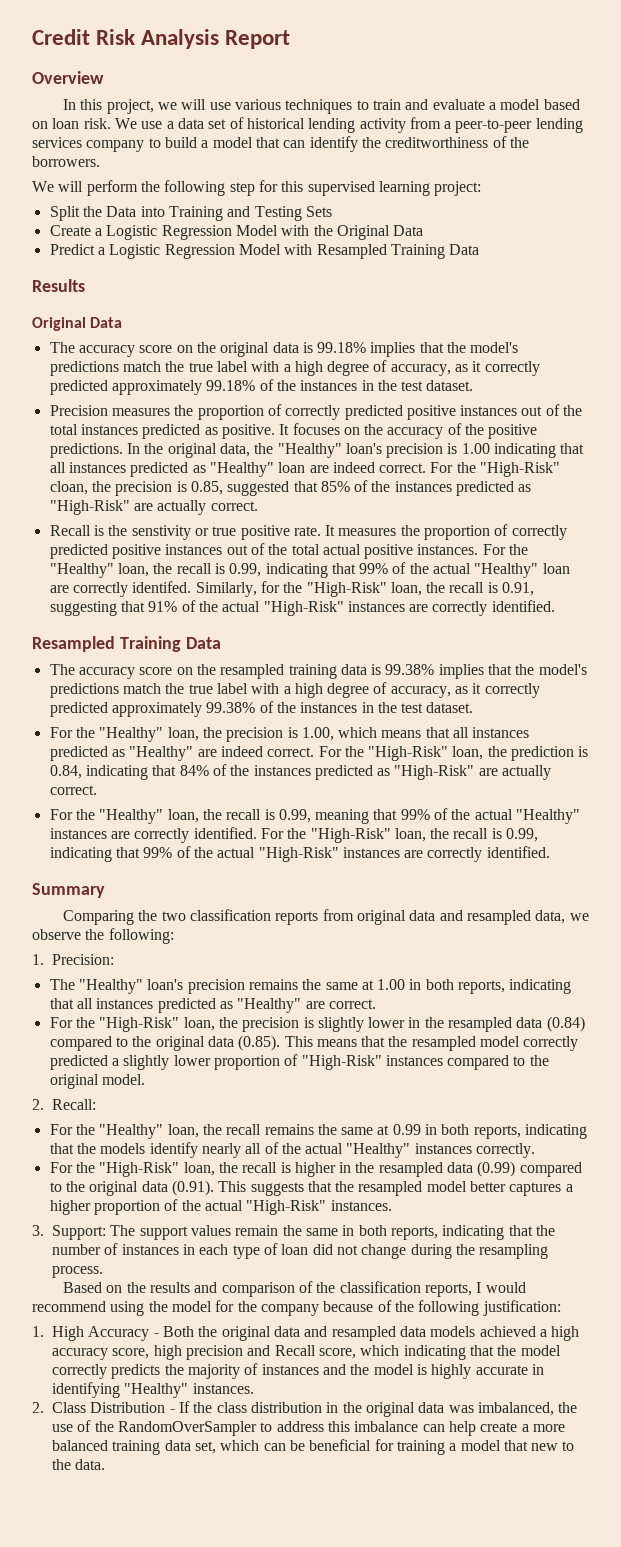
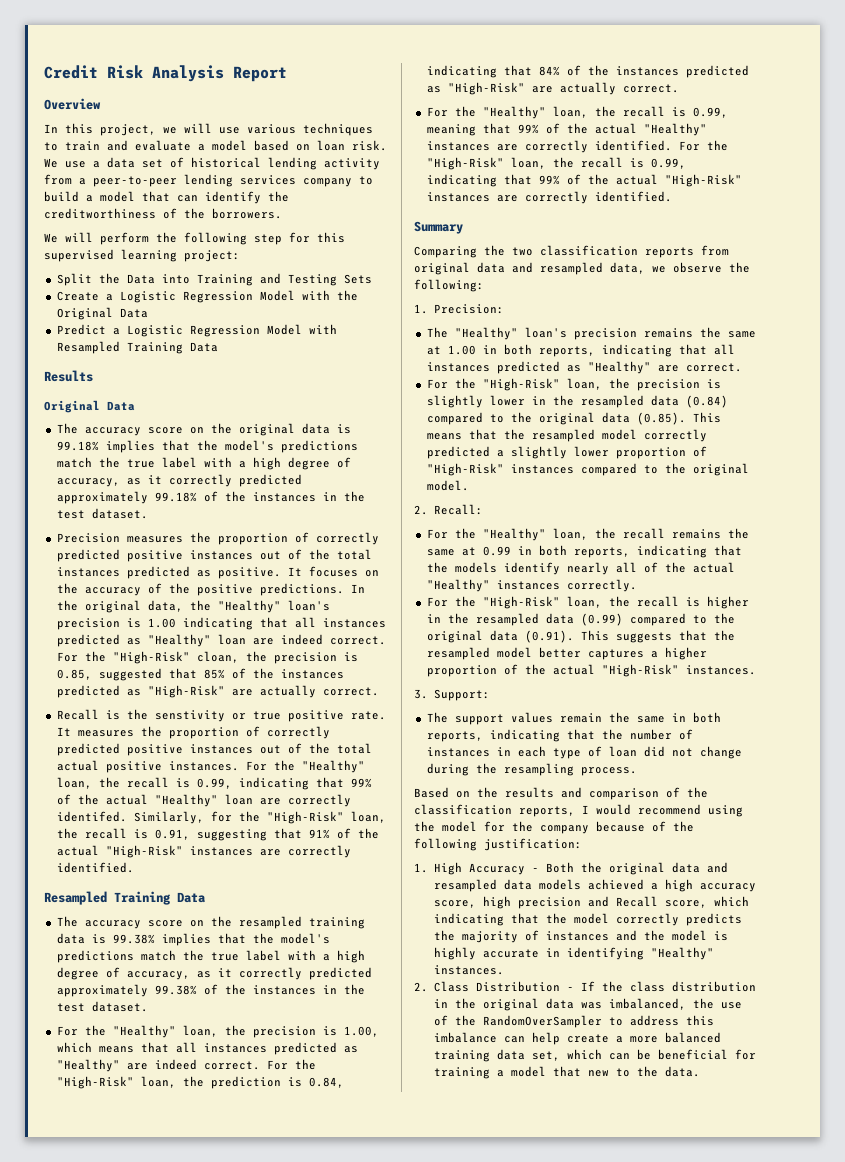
- 3. Support: The support values remain the same in both reports, indicating that the number of instances in each type of loan did not change during the resampling process.
+ 3. Support:
+ The support values remain the same in both reports, indicating that the number of instances in each type of loan did not change during the resampling process.

